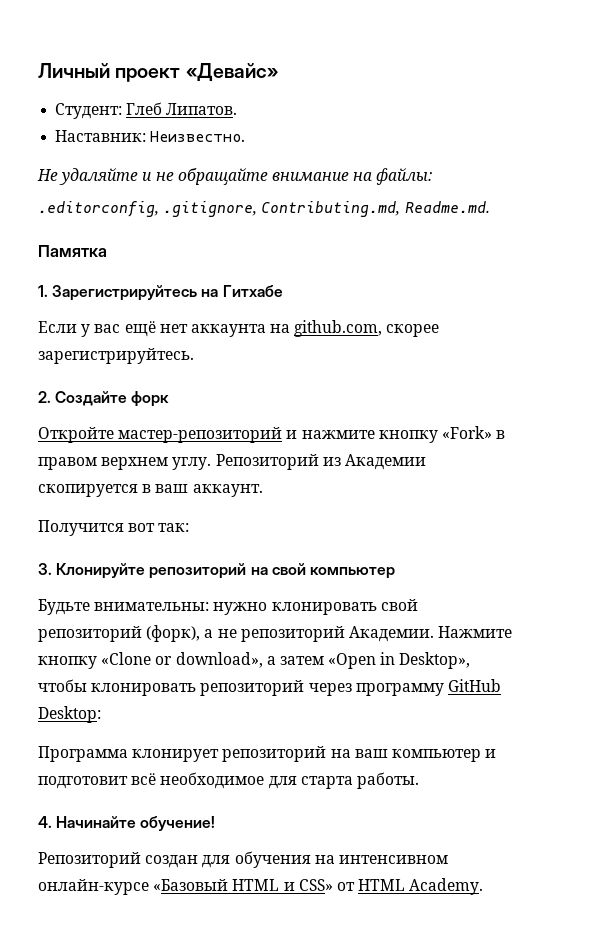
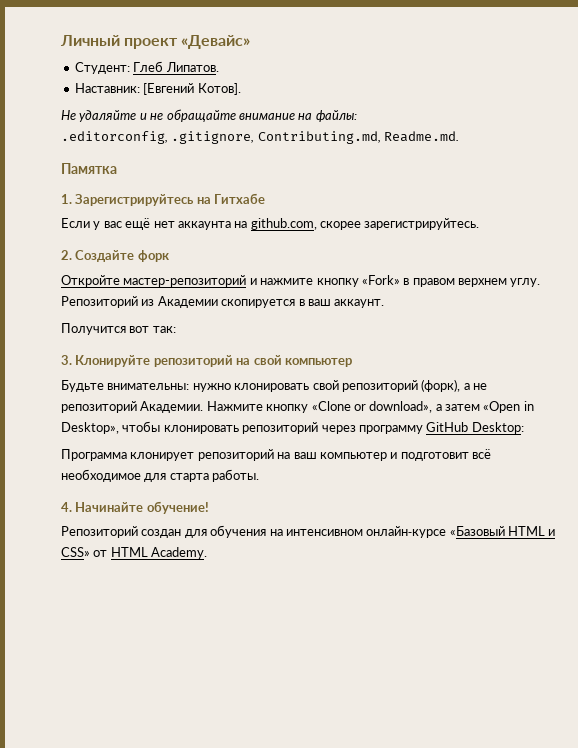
- Наставник: Неизвестно.
+ Наставник: [Евгений Котов].

